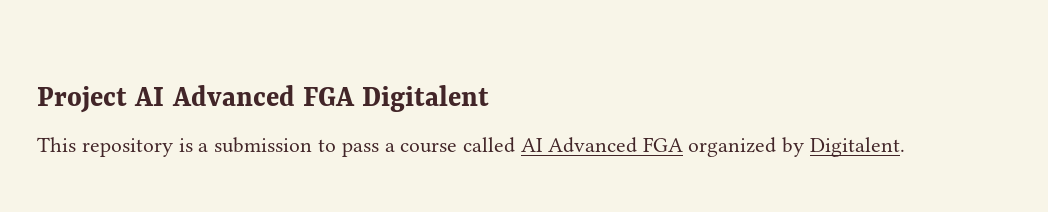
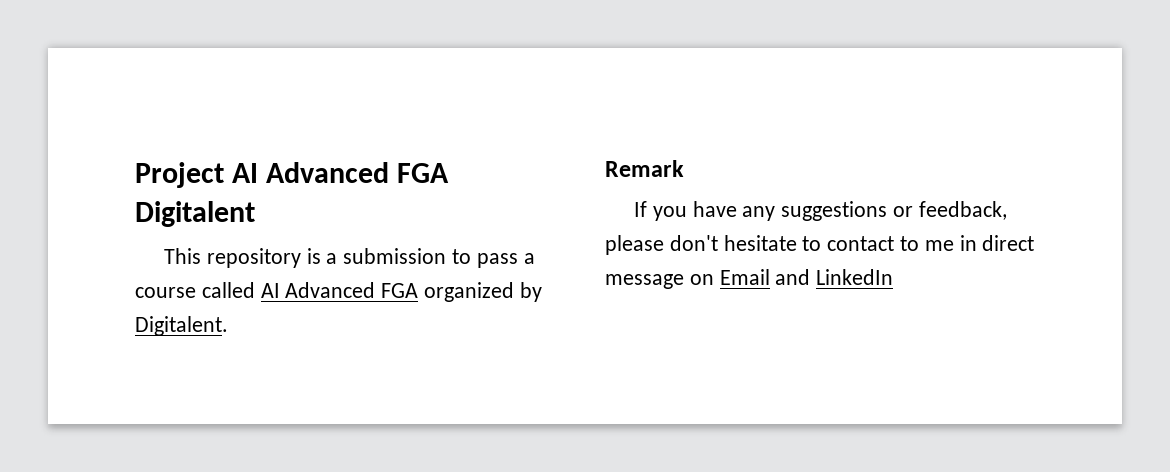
+ Remark
+ If you have any suggestions or feedback, please don't hesitate to contact to me in direct message on Email and LinkedIn

